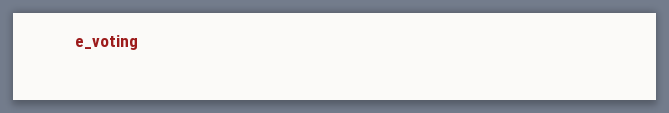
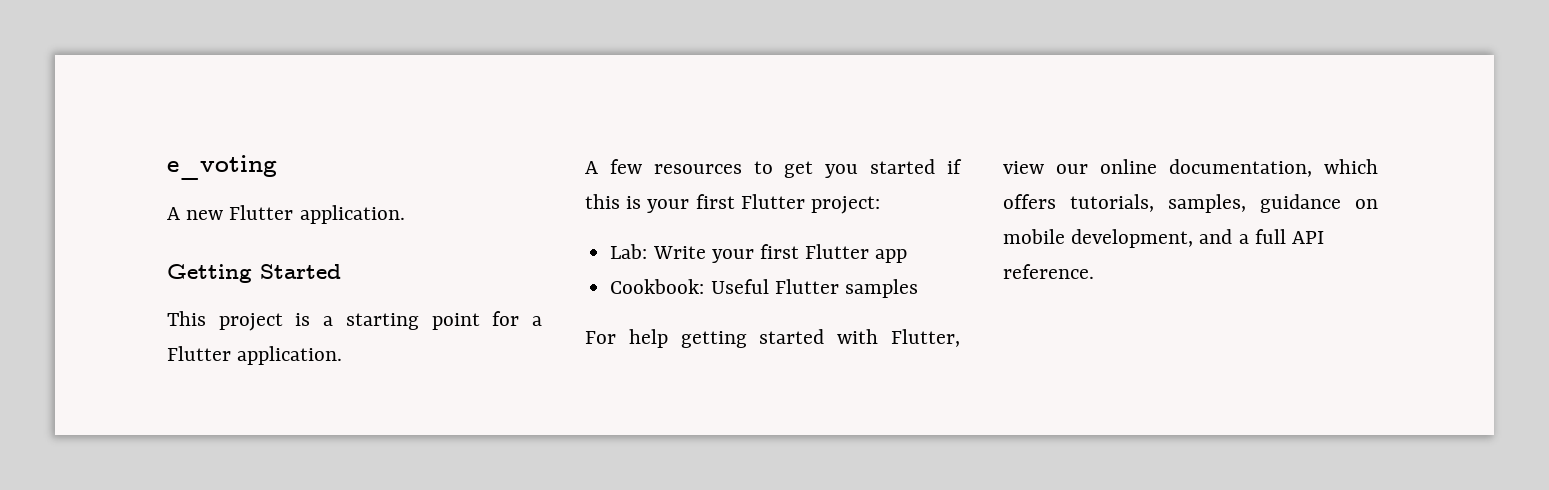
+ A new Flutter application.
+ Getting Started
+ This project is a starting point for a Flutter application.
+ A few resources to get you started if this is your first Flutter project:
+ Lab: Write your first Flutter app
+ Cookbook: Useful Flutter samples
+ For help getting started with Flutter, view our online documentation, which offers tutorials, samples, guidance on mobile development, and a full API reference.

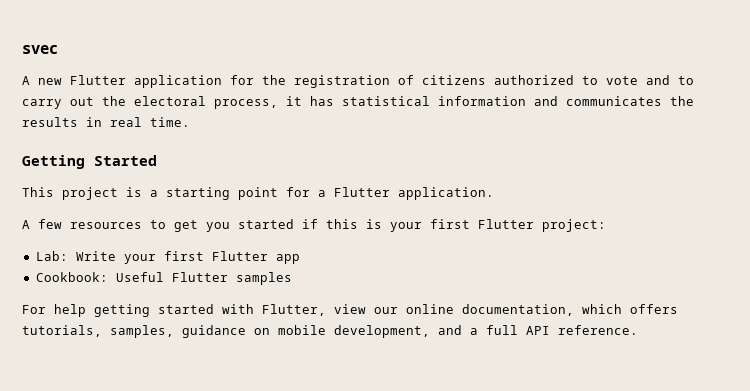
- e_voting
+ svec
- A new Flutter application.
+ A new Flutter application for the registration of citizens authorized to vote and to carry out the electoral process, it has statistical information and communicates the results in real time.

